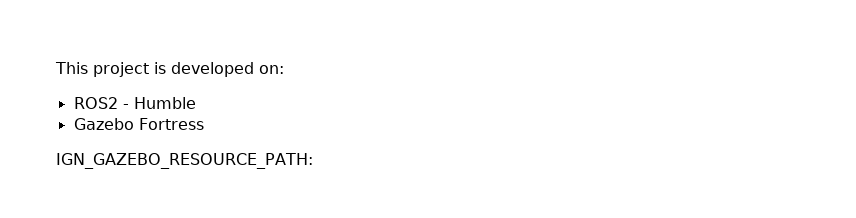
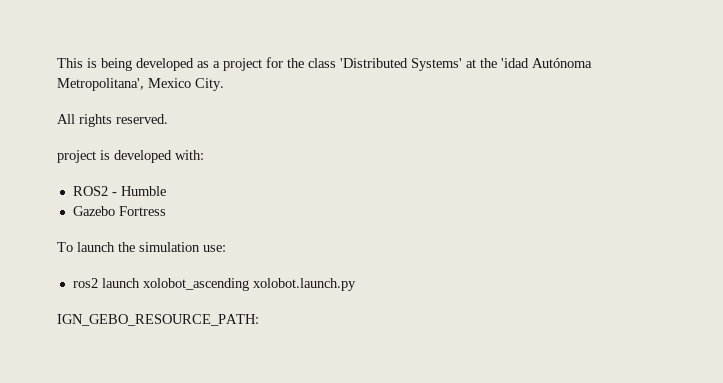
- This project is developed on:
+ This is being developed as a project for the class 'Distributed Systems' at the 'idad Autónoma Metropolitana', Mexico City.
+ All rights reserved.
+ project is developed with:
- IGN_GAZEBO_RESOURCE_PATH:
+ To launch the simulation use:
+ ros2 launch xolobot_ascending xolobot.launch.py
+ IGN_GEBO_RESOURCE_PATH:

